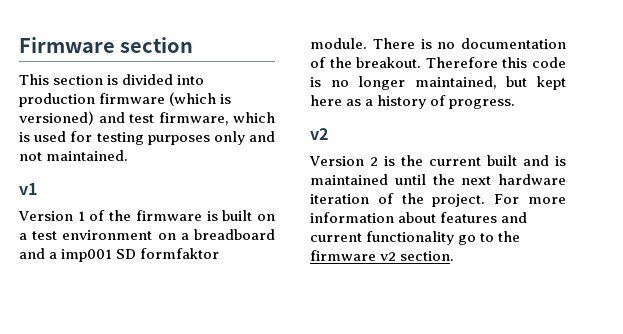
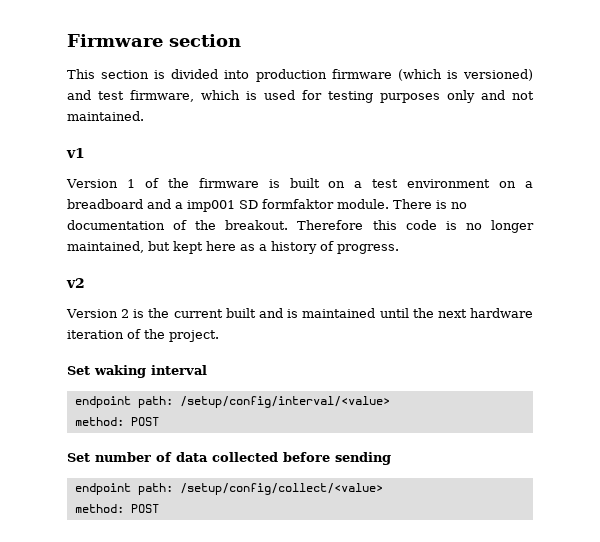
- Version 2 is the current built and is maintained until the next hardware iteration of the project. For more information about features and current functionality go to the firmware v2 section.
+ Version 2 is the current built and is maintained until the next hardware iteration of the project.
+ Set waking interval
+ endpoint path: /setup/config/interval/<value>
+ method: POST
+ Set number of data collected before sending
+ endpoint path: /setup/config/collect/<value>
+ method: POST

